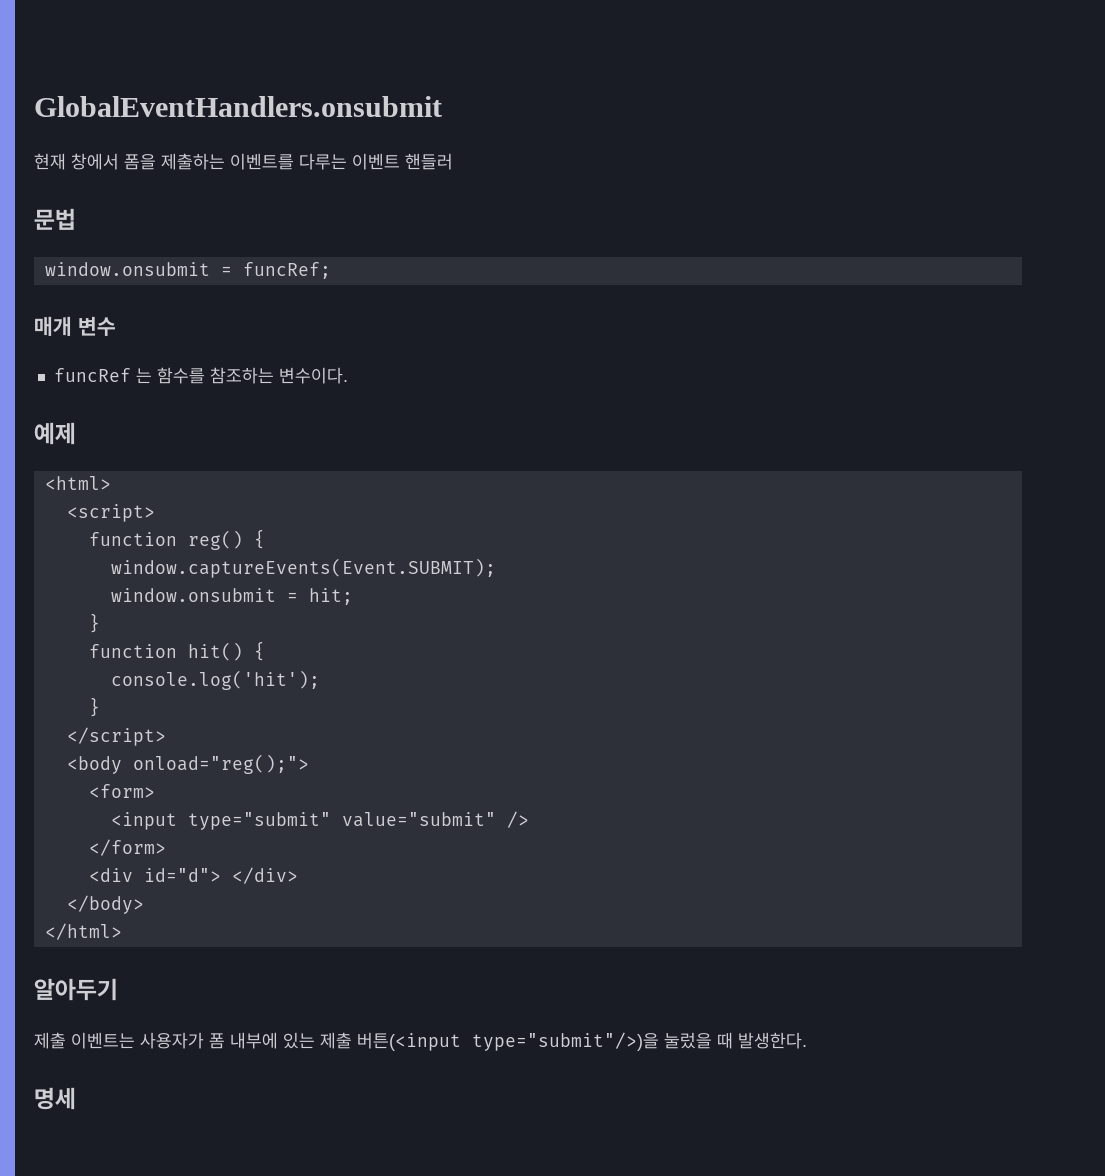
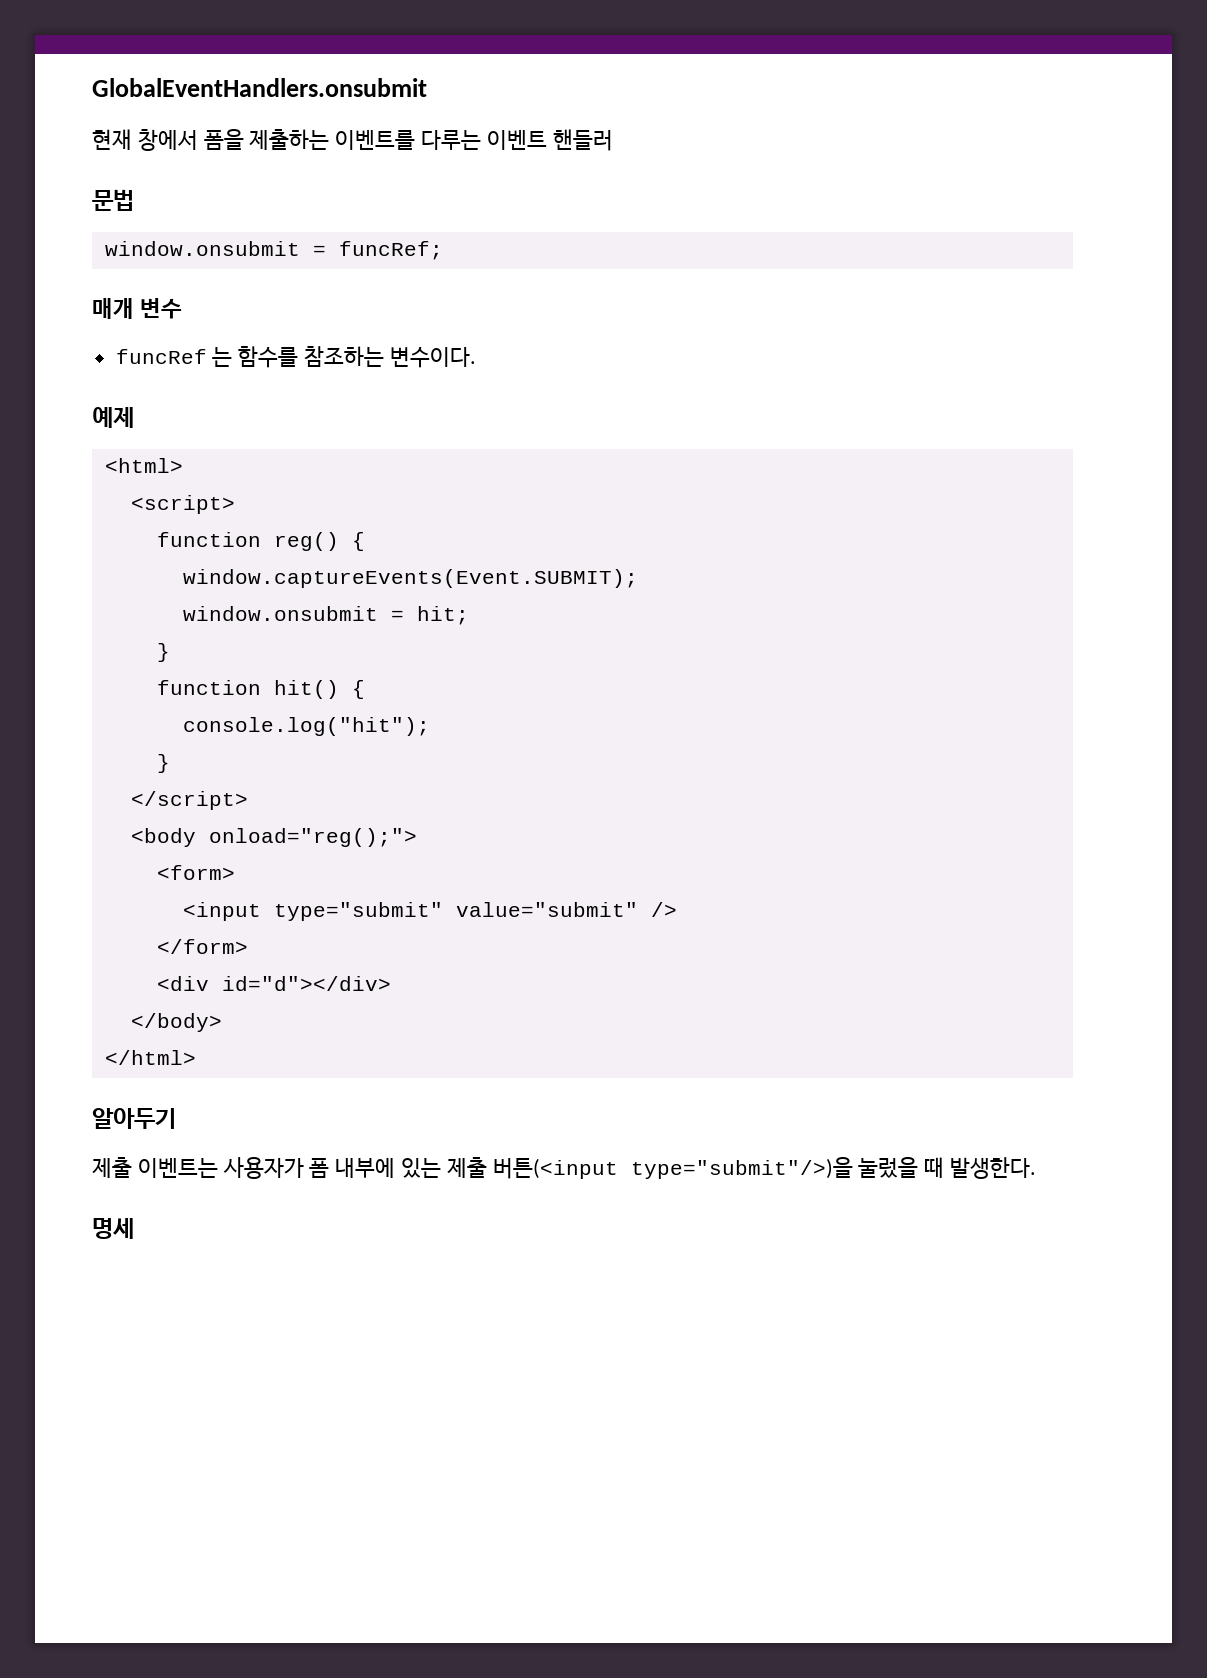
- console.log('hit');
+ console.log("hit");
- <div id="d"> </div>
+ <div id="d"></div>

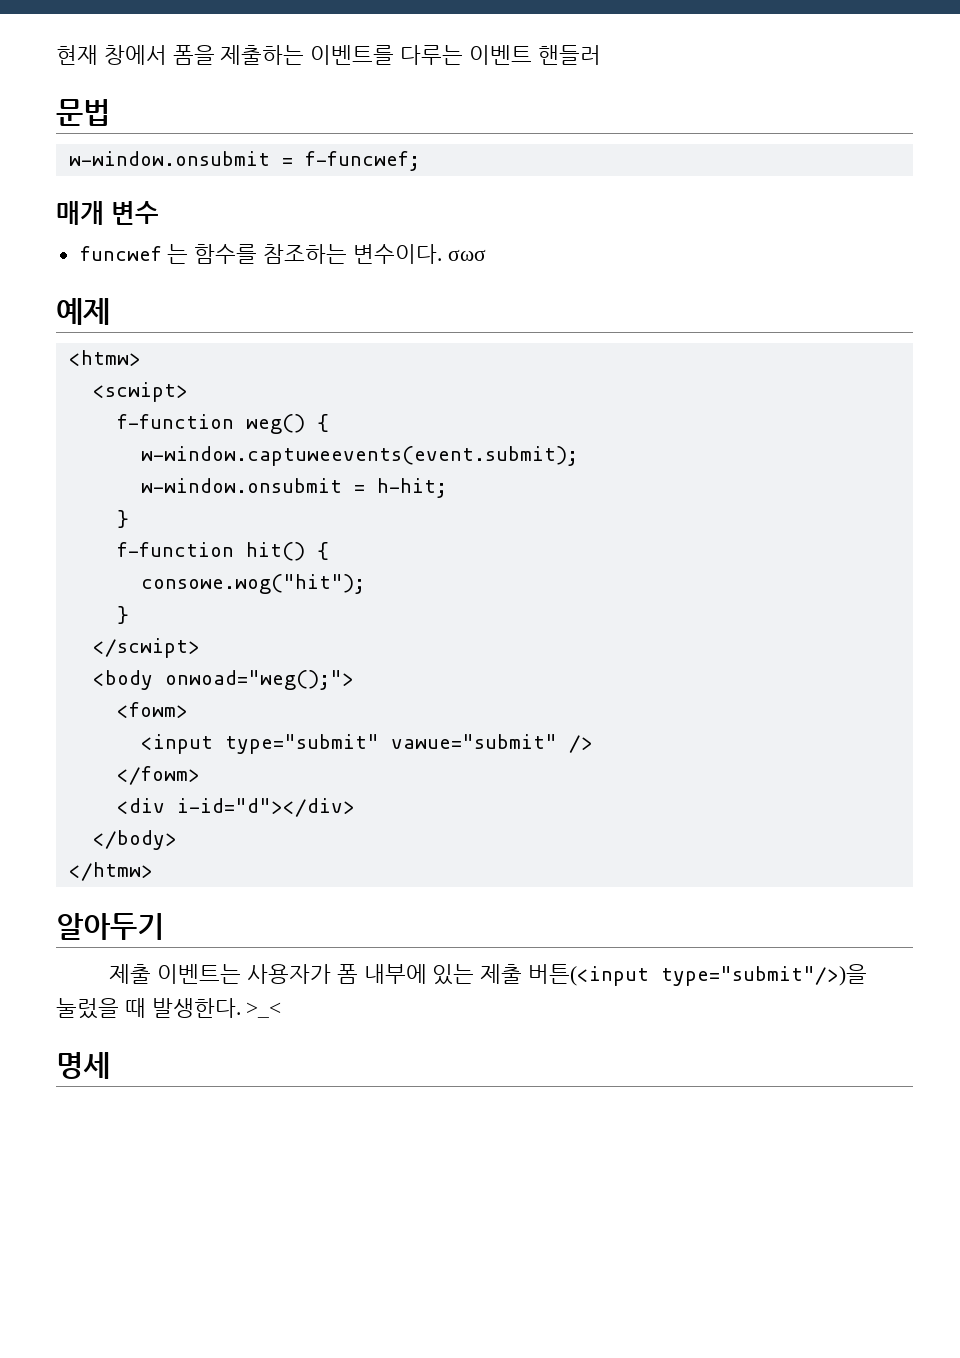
- GlobalEventHandlers.onsubmit
- window.onsubmit = funcRef;
+ w-window.onsubmit = f-funcwef;
- funcRef 는 함수를 참조하는 변수이다.
+ funcwef 는 함수를 참조하는 변수이다. σωσ
- <html>
- <script>
- function reg() {
- window.captureEvents(Event.SUBMIT);
- window.onsubmit = hit;
+ <htmw>
+ <scwipt>
+ f-function weg() {
+ w-window.captuweevents(event.submit);
+ w-window.onsubmit = h-hit;
  }
- function hit() {
+ f-function hit() {
- console.log("hit");
+ consowe.wog("hit");
  }
- </script>
+ </scwipt>
- <body onload="reg();">
- <form>
+ <body onwoad="weg();">
+ <fowm>
- <input type="submit" value="submit" />
+ <input type="submit" vawue="submit" />
- </form>
+ </fowm>
- <div id="d"></div>
+ <div i-id="d"></div>
- </html>
+ </htmw>
+ >_<

